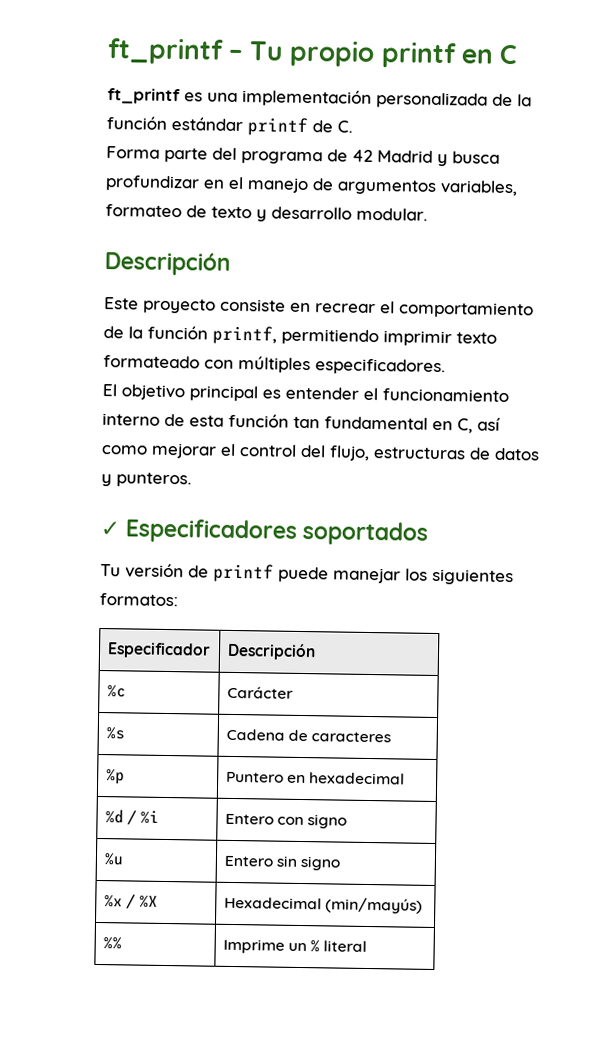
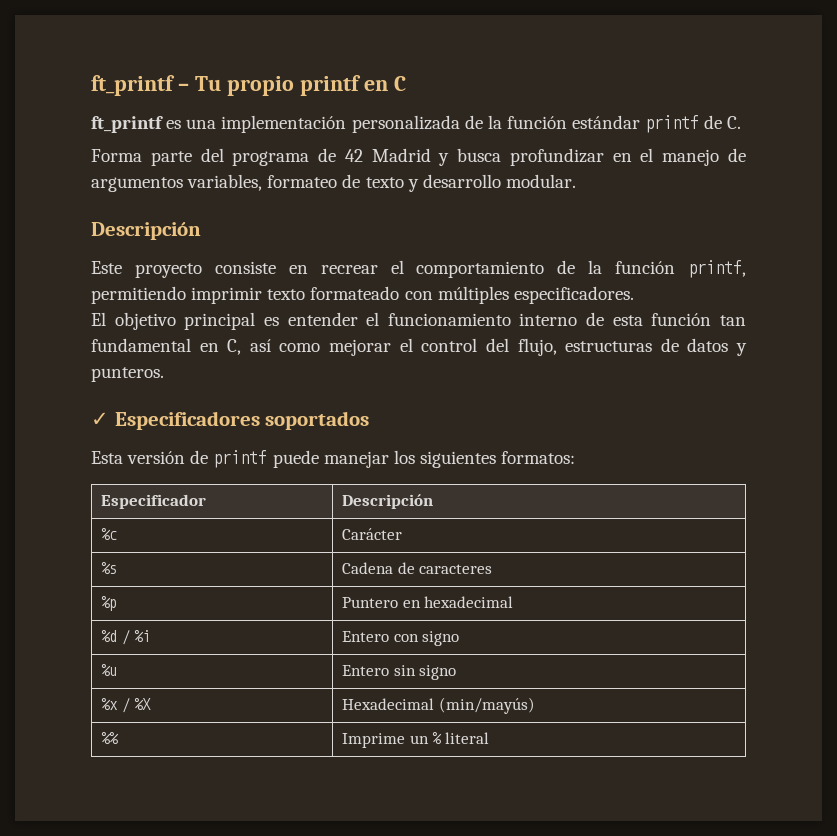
- Tu versión de printf puede manejar los siguientes formatos:
+ Esta versión de printf puede manejar los siguientes formatos:

